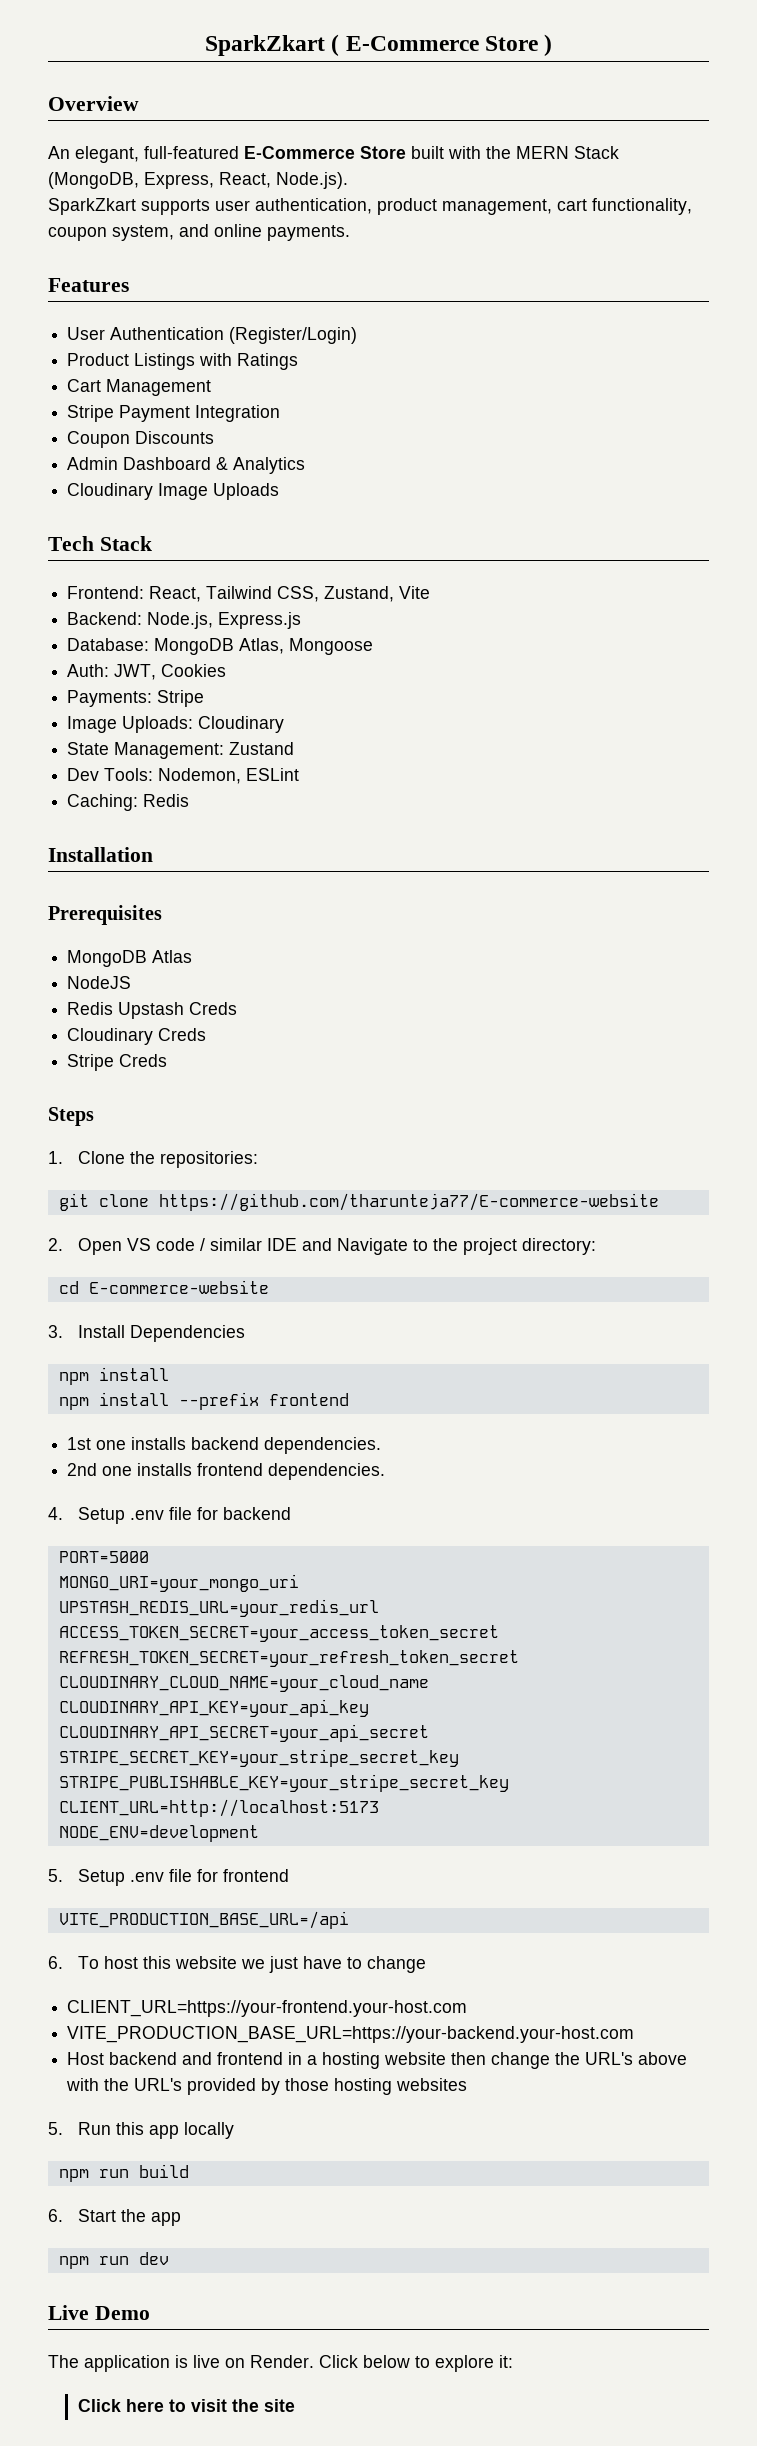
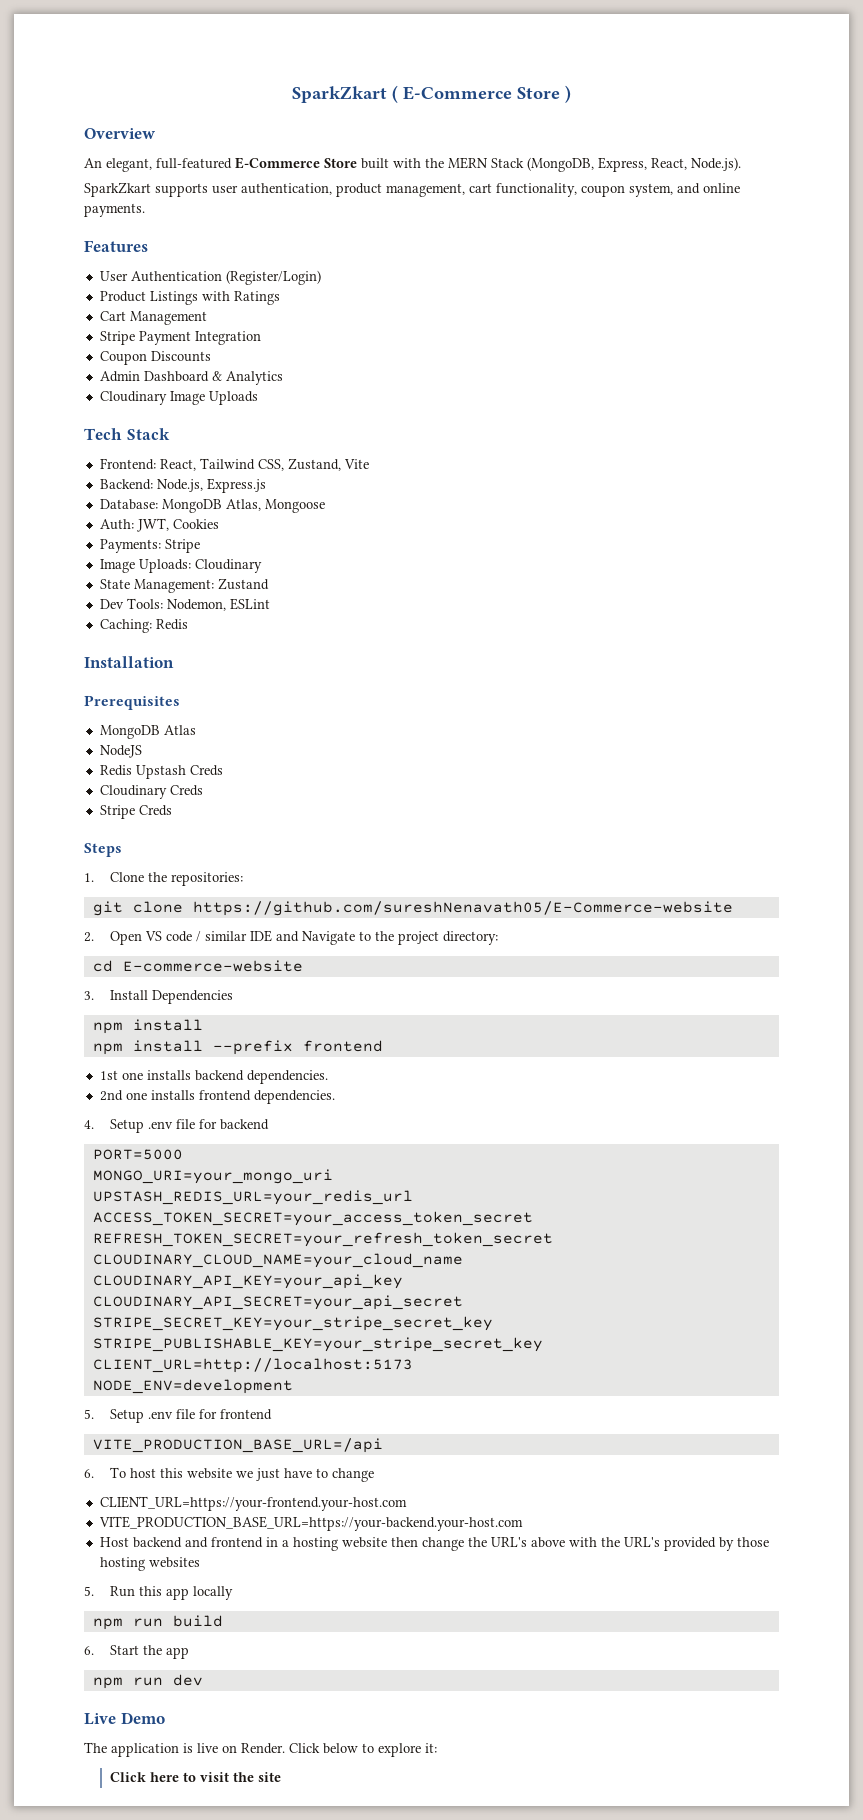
- git clone https://github.com/tharunteja77/E-commerce-website
+ git clone https://github.com/sureshNenavath05/E-Commerce-website

